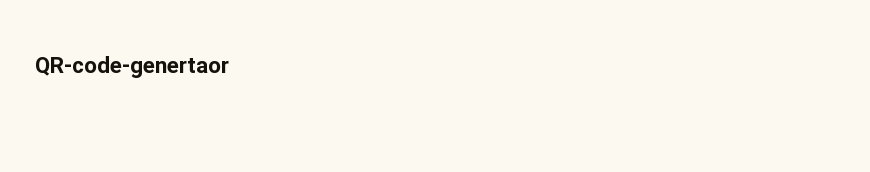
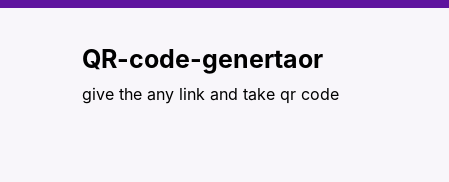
+ give the any link and take qr code

